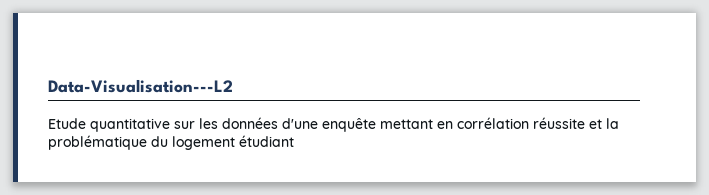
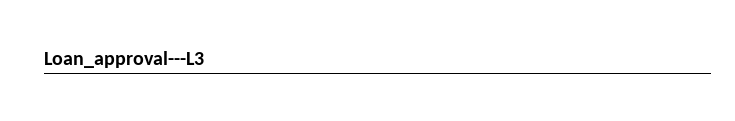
- Data-Visualisation---L2
- Etude quantitative sur les données d'une enquête mettant en corrélation réussite et la problématique du logement étudiant
+ Loan_approval---L3

